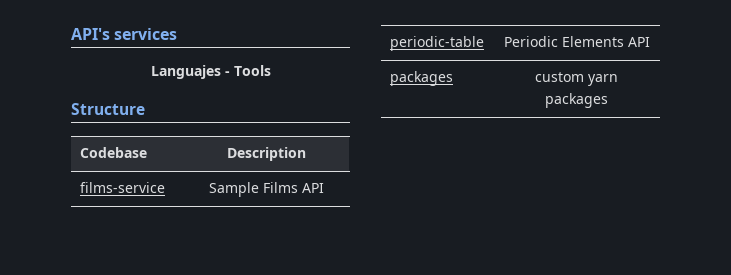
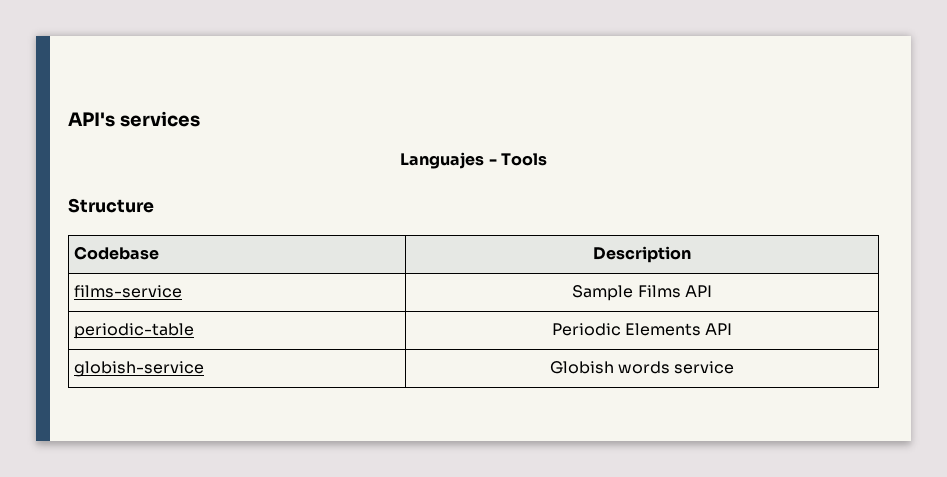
- packages | custom yarn packages
+ globish-service | Globish words service

